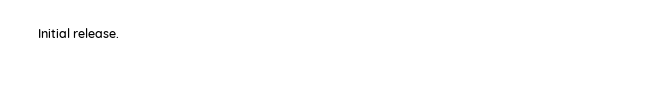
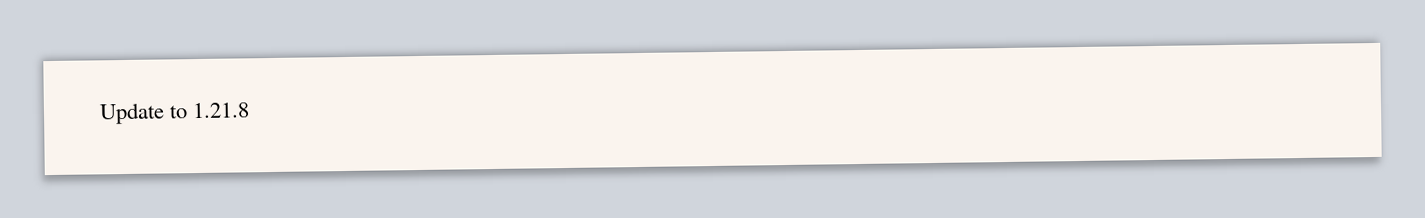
- Initial release.
+ Update to 1.21.8

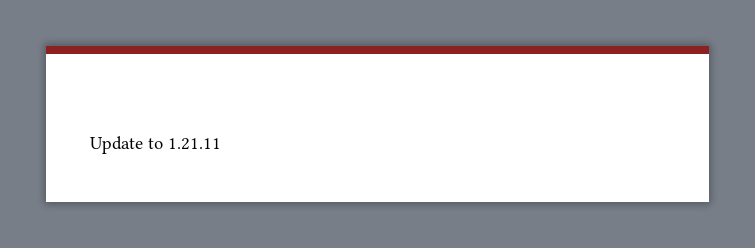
- Update to 1.21.8
+ Update to 1.21.11

